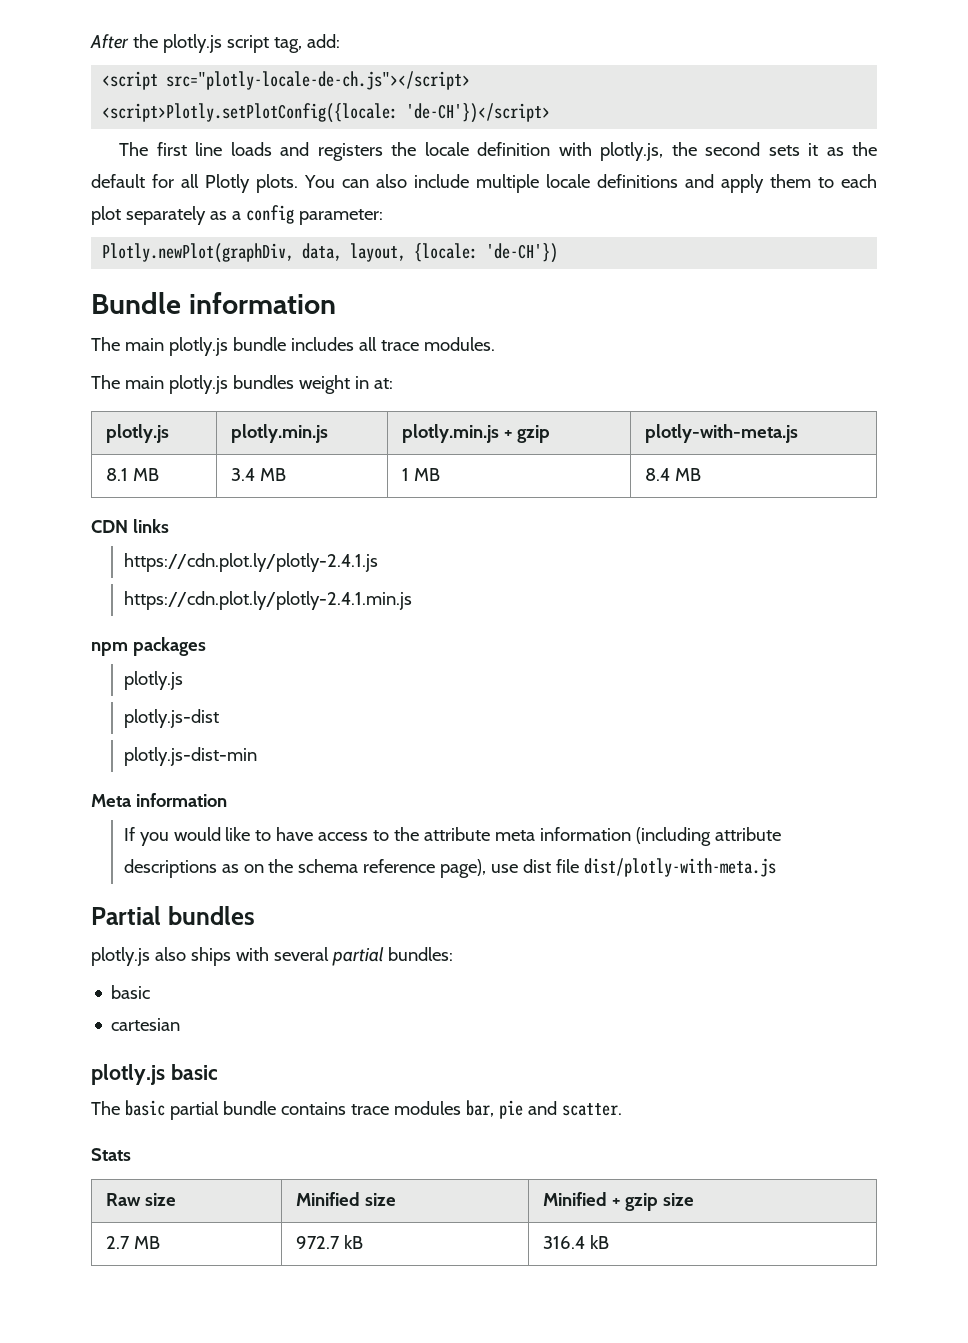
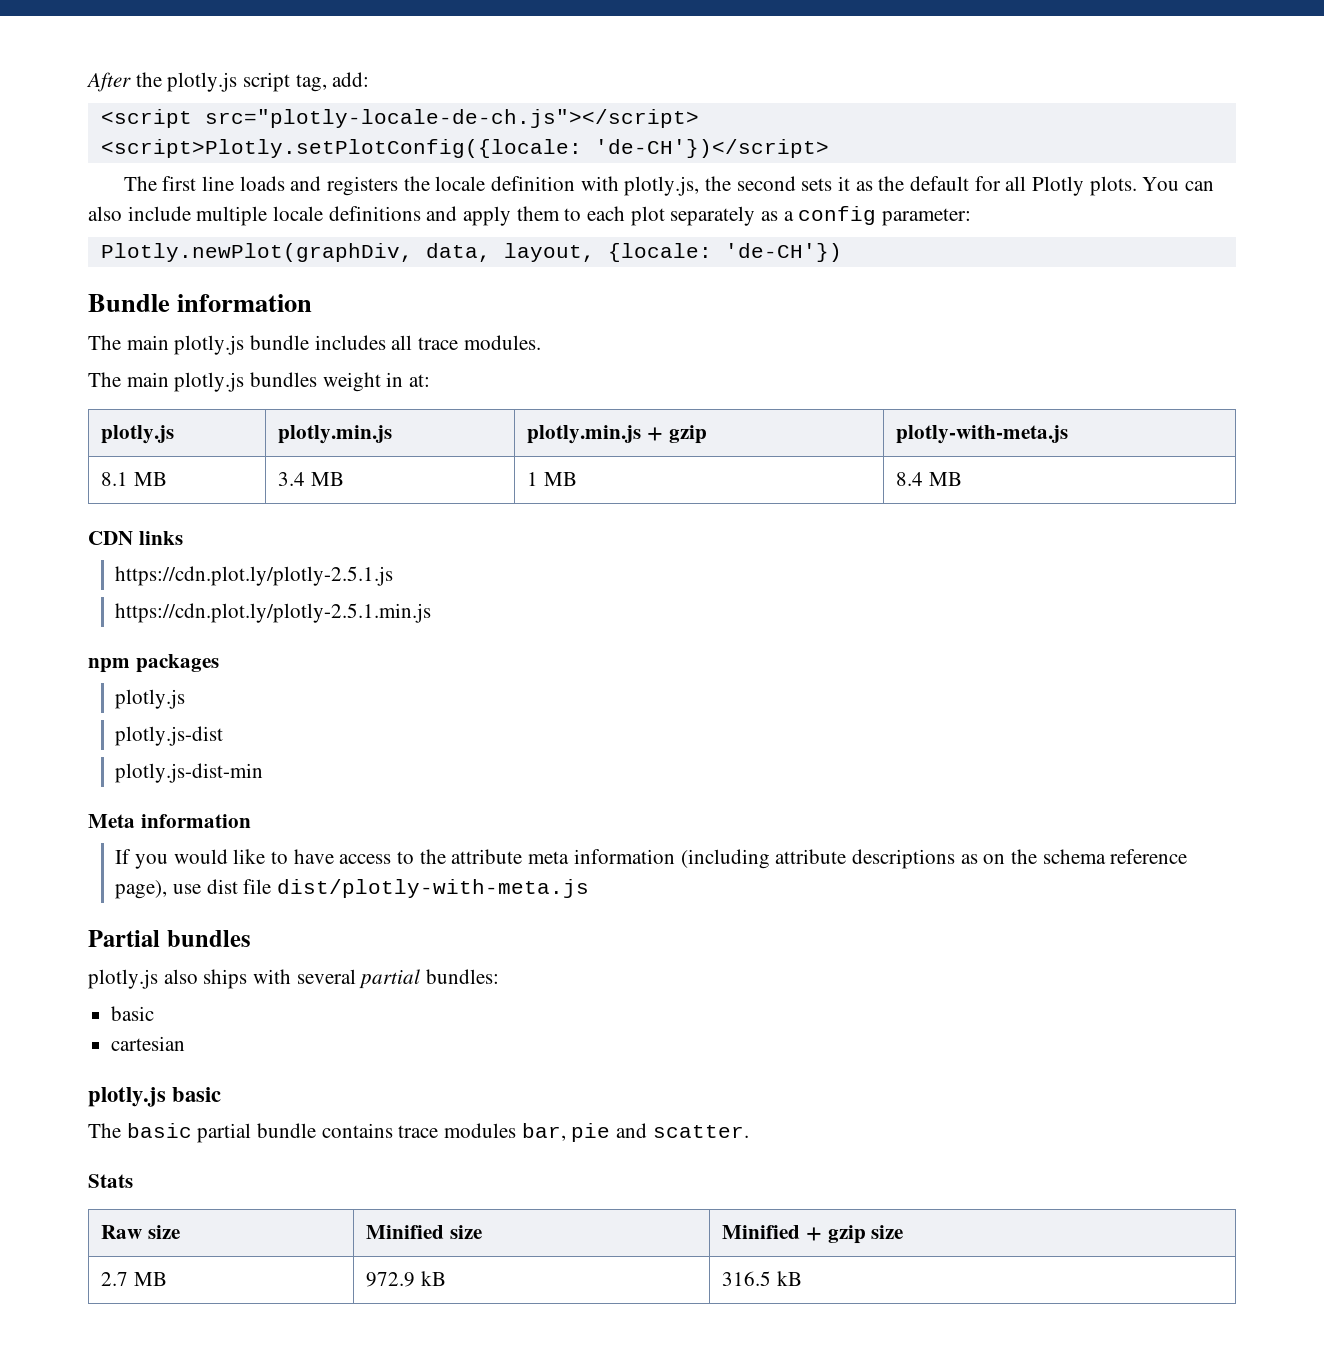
- https://cdn.plot.ly/plotly-2.4.1.js
- https://cdn.plot.ly/plotly-2.4.1.min.js
+ https://cdn.plot.ly/plotly-2.5.1.js
+ https://cdn.plot.ly/plotly-2.5.1.min.js
- 2.7 MB | 972.7 kB | 316.4 kB
+ 2.7 MB | 972.9 kB | 316.5 kB

